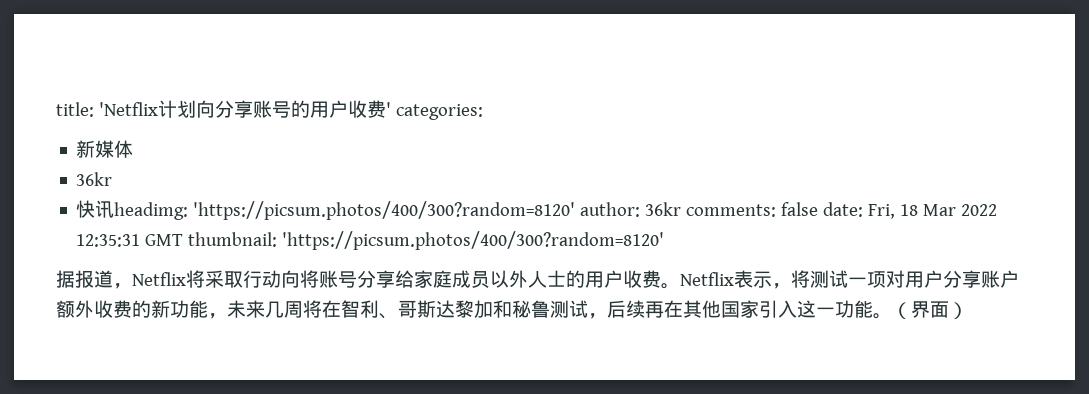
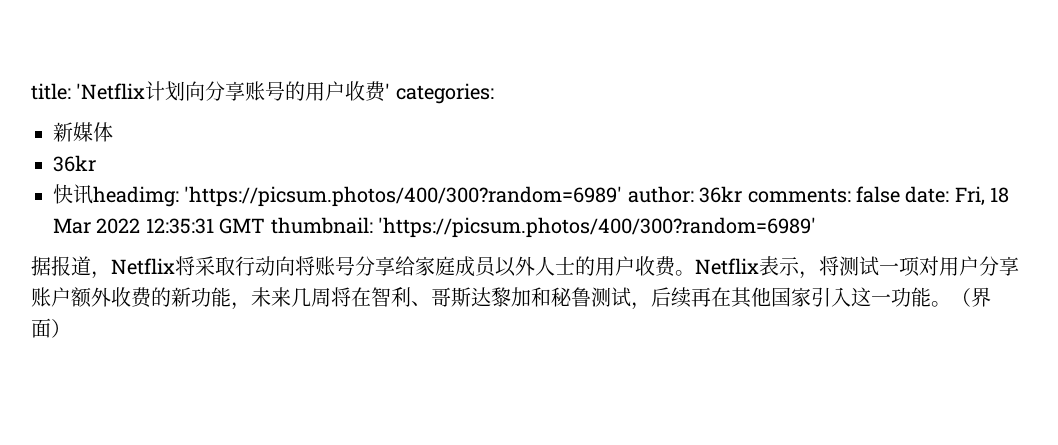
- 快讯headimg: 'https://picsum.photos/400/300?random=8120' author: 36kr comments: false date: Fri, 18 Mar 2022 12:35:31 GMT thumbnail: 'https://picsum.photos/400/300?random=8120'
+ 快讯headimg: 'https://picsum.photos/400/300?random=6989' author: 36kr comments: false date: Fri, 18 Mar 2022 12:35:31 GMT thumbnail: 'https://picsum.photos/400/300?random=6989'

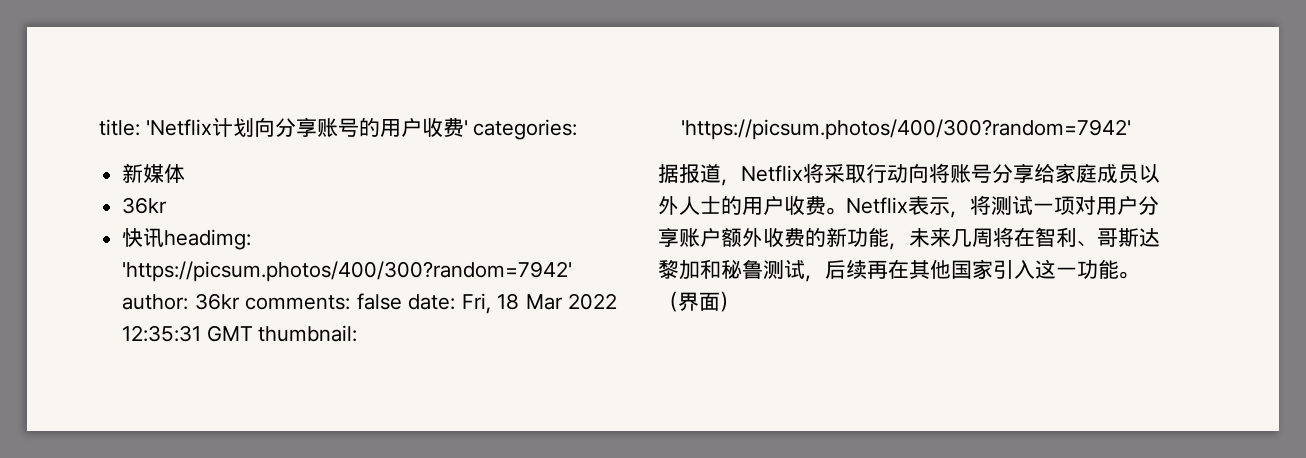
- 快讯headimg: 'https://picsum.photos/400/300?random=6989' author: 36kr comments: false date: Fri, 18 Mar 2022 12:35:31 GMT thumbnail: 'https://picsum.photos/400/300?random=6989'
+ 快讯headimg: 'https://picsum.photos/400/300?random=7942' author: 36kr comments: false date: Fri, 18 Mar 2022 12:35:31 GMT thumbnail: 'https://picsum.photos/400/300?random=7942'

